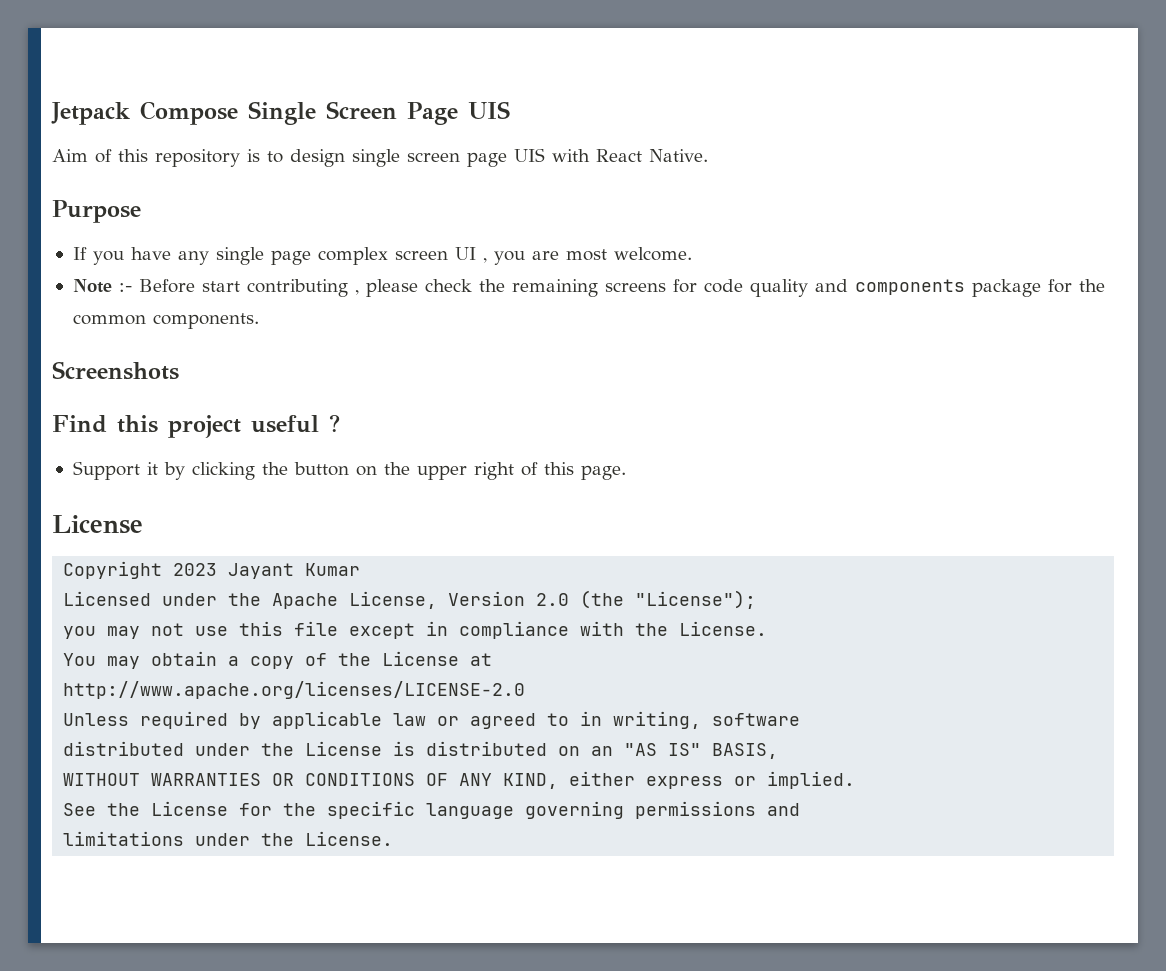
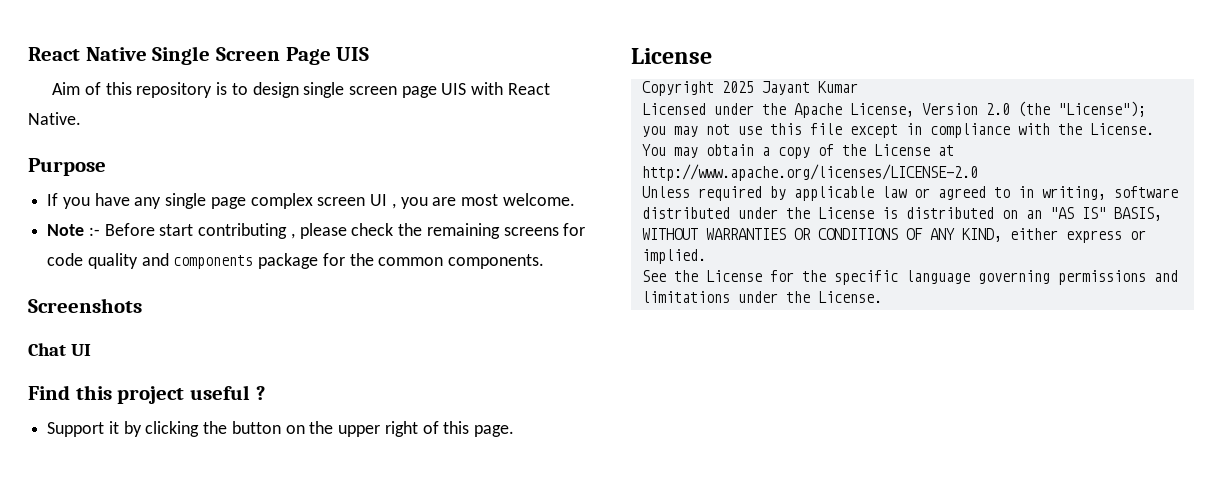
- Jetpack Compose Single Screen Page UIS
+ React Native Single Screen Page UIS
+ Chat UI
- Copyright 2023 Jayant Kumar
+ Copyright 2025 Jayant Kumar

